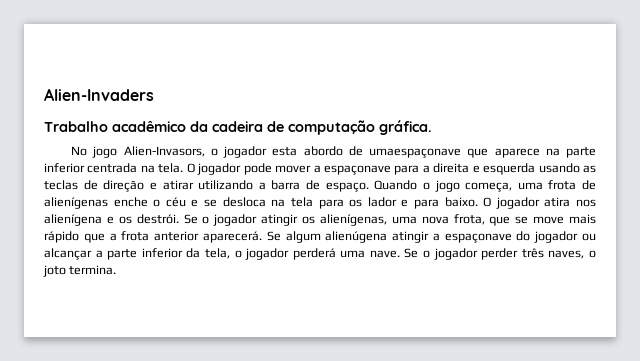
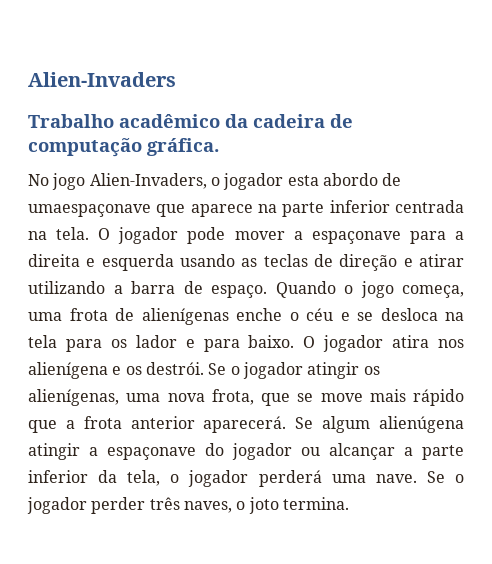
- No jogo Alien-Invasors, o jogador esta abordo de umaespaçonave que aparece na parte inferior centrada na tela.
+ No jogo Alien-Invaders, o jogador esta abordo de umaespaçonave que aparece na parte inferior centrada na tela.

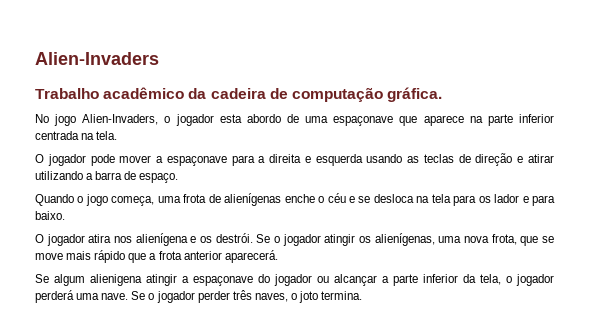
- No jogo Alien-Invaders, o jogador esta abordo de umaespaçonave que aparece na parte inferior centrada na tela. O jogador pode mover a espaçonave para a direita e esquerda usando as teclas de direção e atirar utilizando a barra de espaço. Quando o jogo começa, uma frota de alienígenas enche o céu e se desloca na tela para os lador e para baixo. O jogador atira nos alienígena e os destrói.
+ No jogo Alien-Invaders, o jogador esta abordo de uma espaçonave que aparece na parte inferior centrada na tela.
+ O jogador pode mover a espaçonave para a direita e esquerda usando as teclas de direção e atirar utilizando a barra de espaço.
+ Quando o jogo começa, uma frota de alienígenas enche o céu e se desloca na tela para os lador e para baixo.
+ O jogador atira nos alienígena e os destrói.
- Se o jogador atingir os alienígenas, uma nova frota, que se move mais rápido que a frota anterior aparecerá. Se algum alienúgena atingir a espaçonave do jogador ou alcançar a parte inferior da tela, o jogador perderá uma nave.
+ Se o jogador atingir os alienígenas, uma nova frota, que se move mais rápido que a frota anterior aparecerá.
+ Se algum alienigena atingir a espaçonave do jogador ou alcançar a parte inferior da tela, o jogador perderá uma nave.

